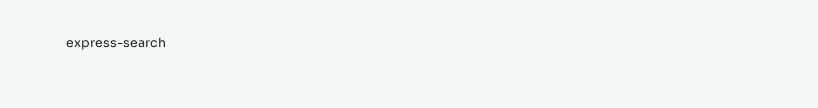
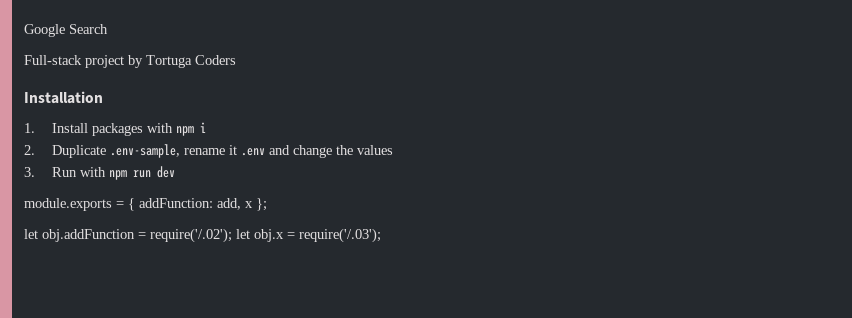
- express-search
+ Google Search
+ Full-stack project by Tortuga Coders
+ Installation
+ 1. Install packages with npm i
+ 2. Duplicate .env-sample, rename it .env and change the values
+ 3. Run with npm run dev
+ module.exports = { addFunction: add, x };
+ let obj.addFunction = require('/.02'); let obj.x = require('/.03');

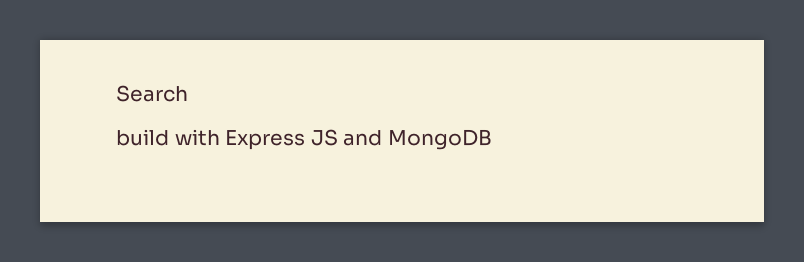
- Google Search
+ Search
- Full-stack project by Tortuga Coders
- Installation
- 1. Install packages with npm i
- 2. Duplicate .env-sample, rename it .env and change the values
- 3. Run with npm run dev
- module.exports = { addFunction: add, x };
- let obj.addFunction = require('/.02'); let obj.x = require('/.03');
+ build with Express JS and MongoDB

